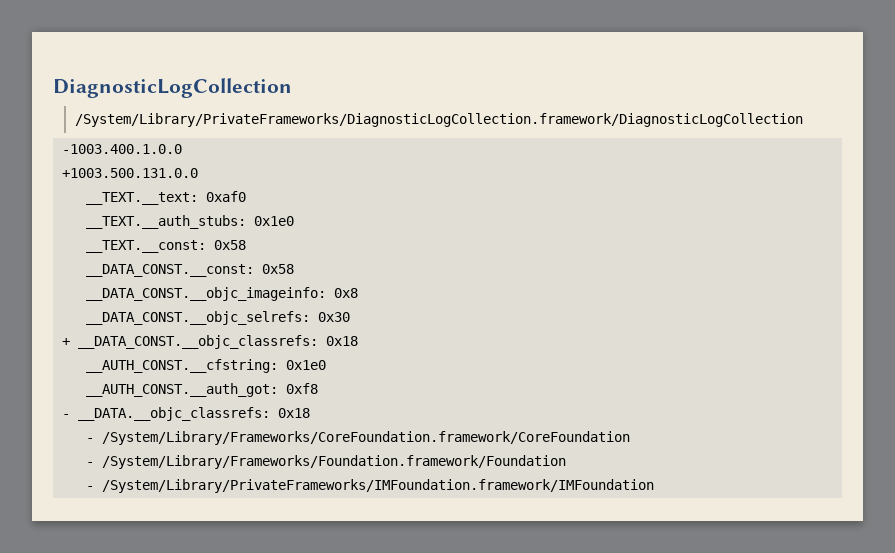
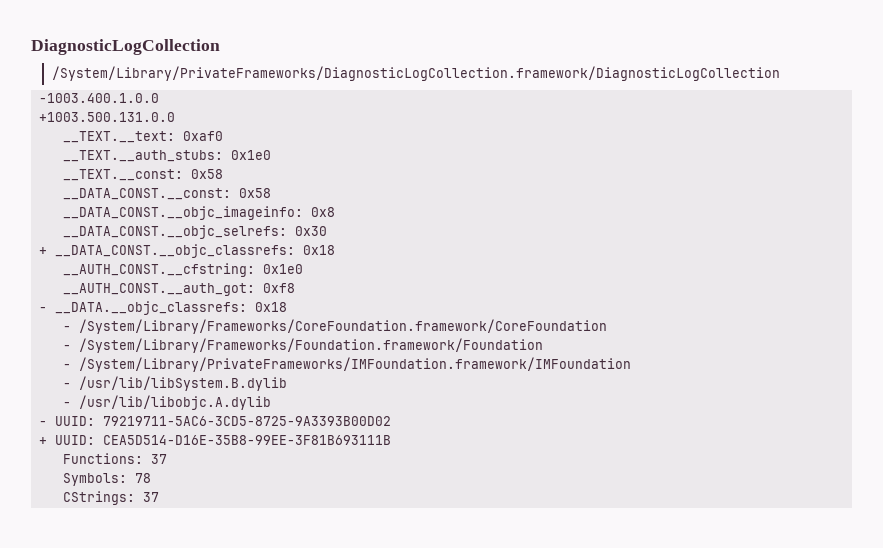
+ - /usr/lib/libSystem.B.dylib
+ - /usr/lib/libobjc.A.dylib
+ - UUID: 79219711-5AC6-3CD5-8725-9A3393B00D02
+ + UUID: CEA5D514-D16E-35B8-99EE-3F81B693111B
+ Functions: 37
+ Symbols: 78
+ CStrings: 37

